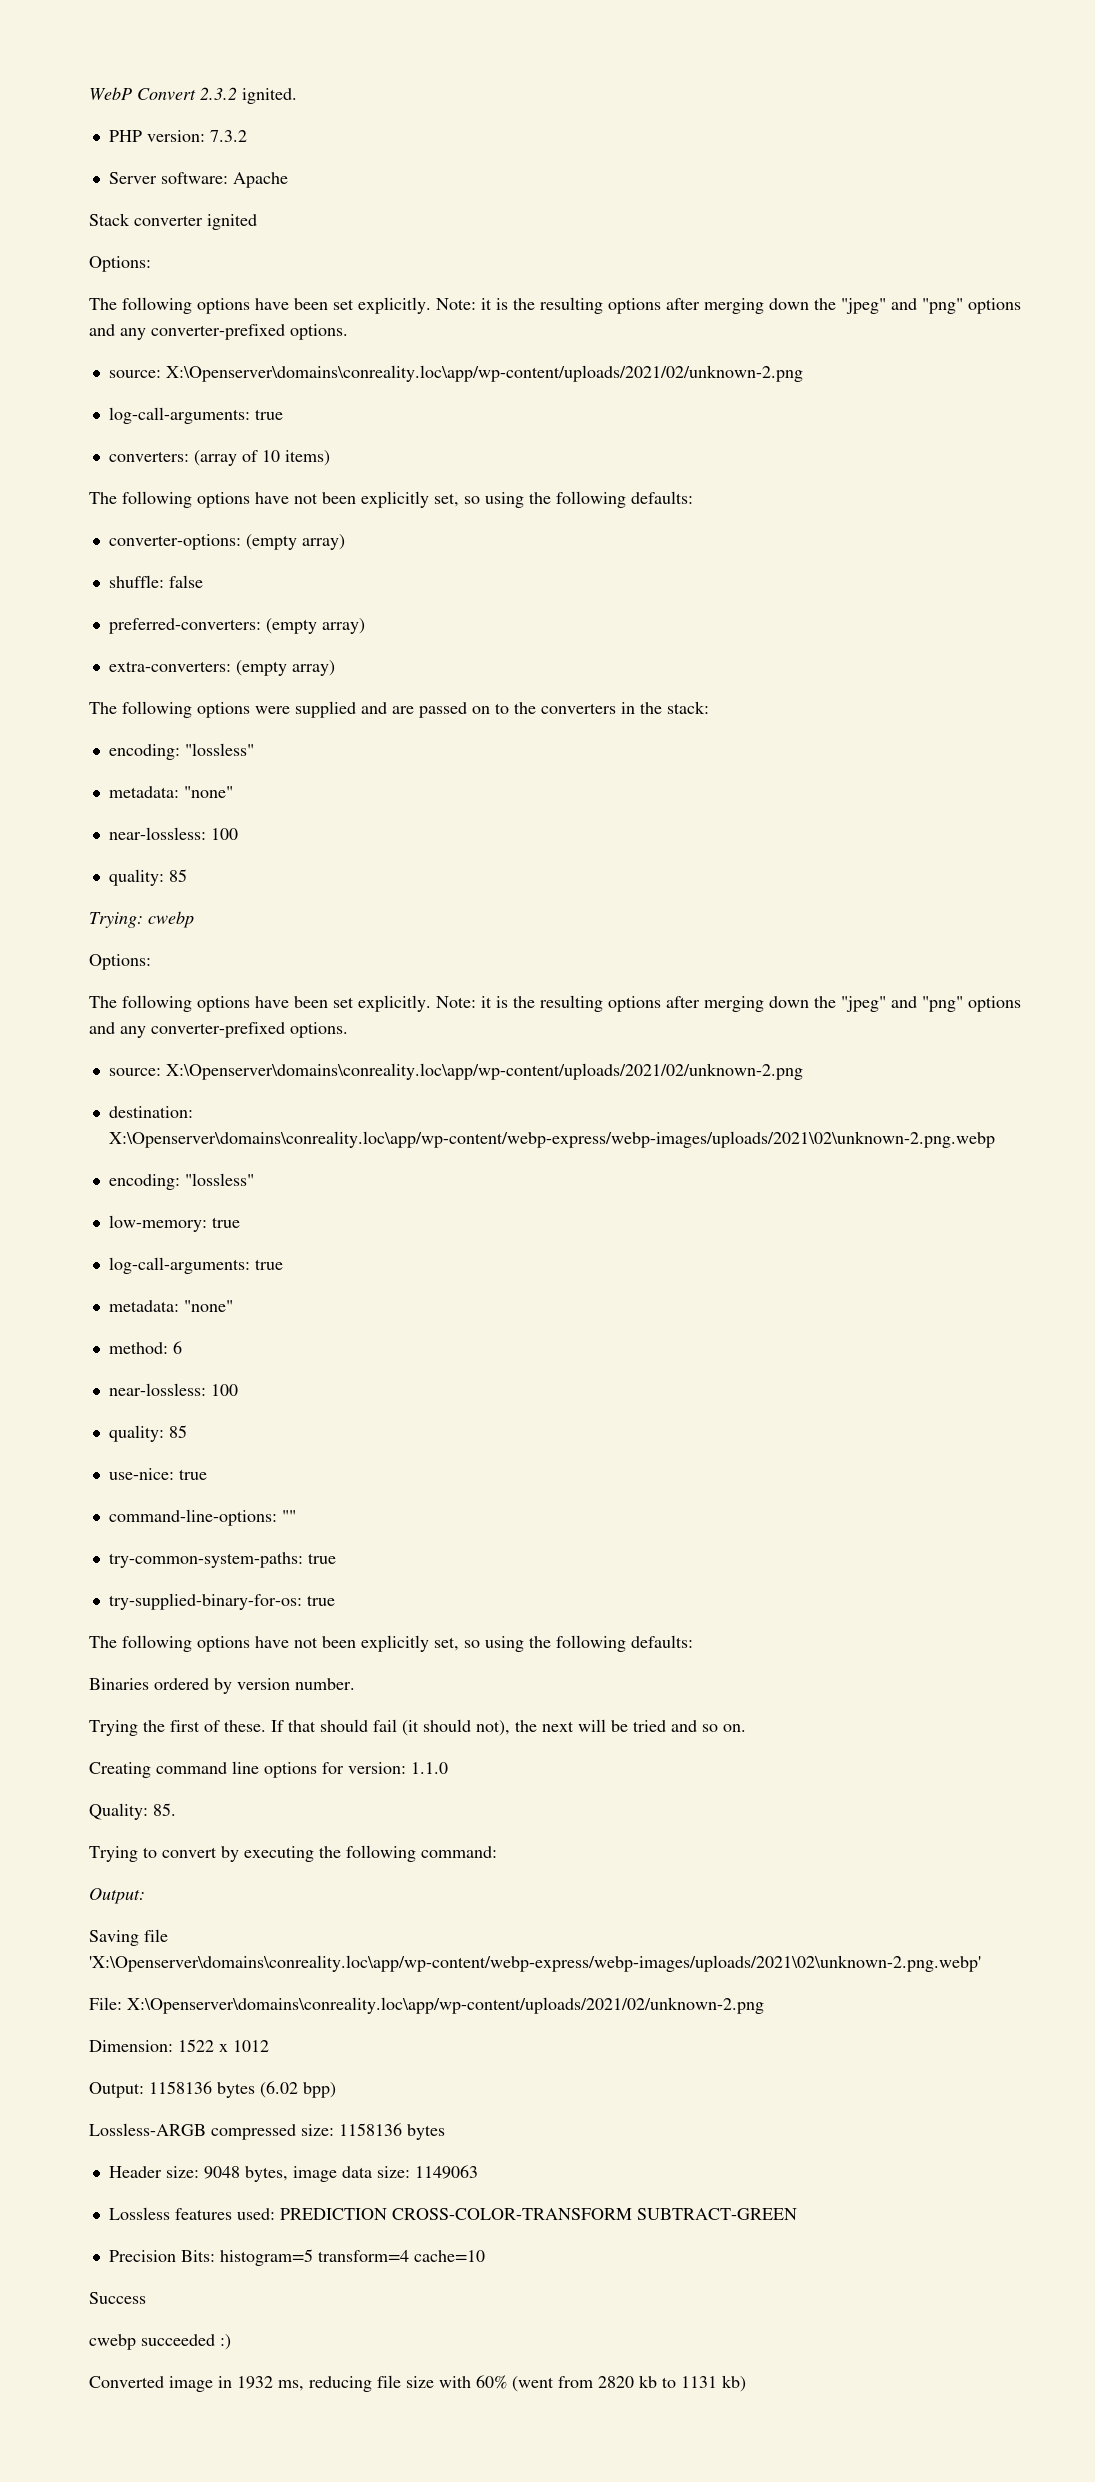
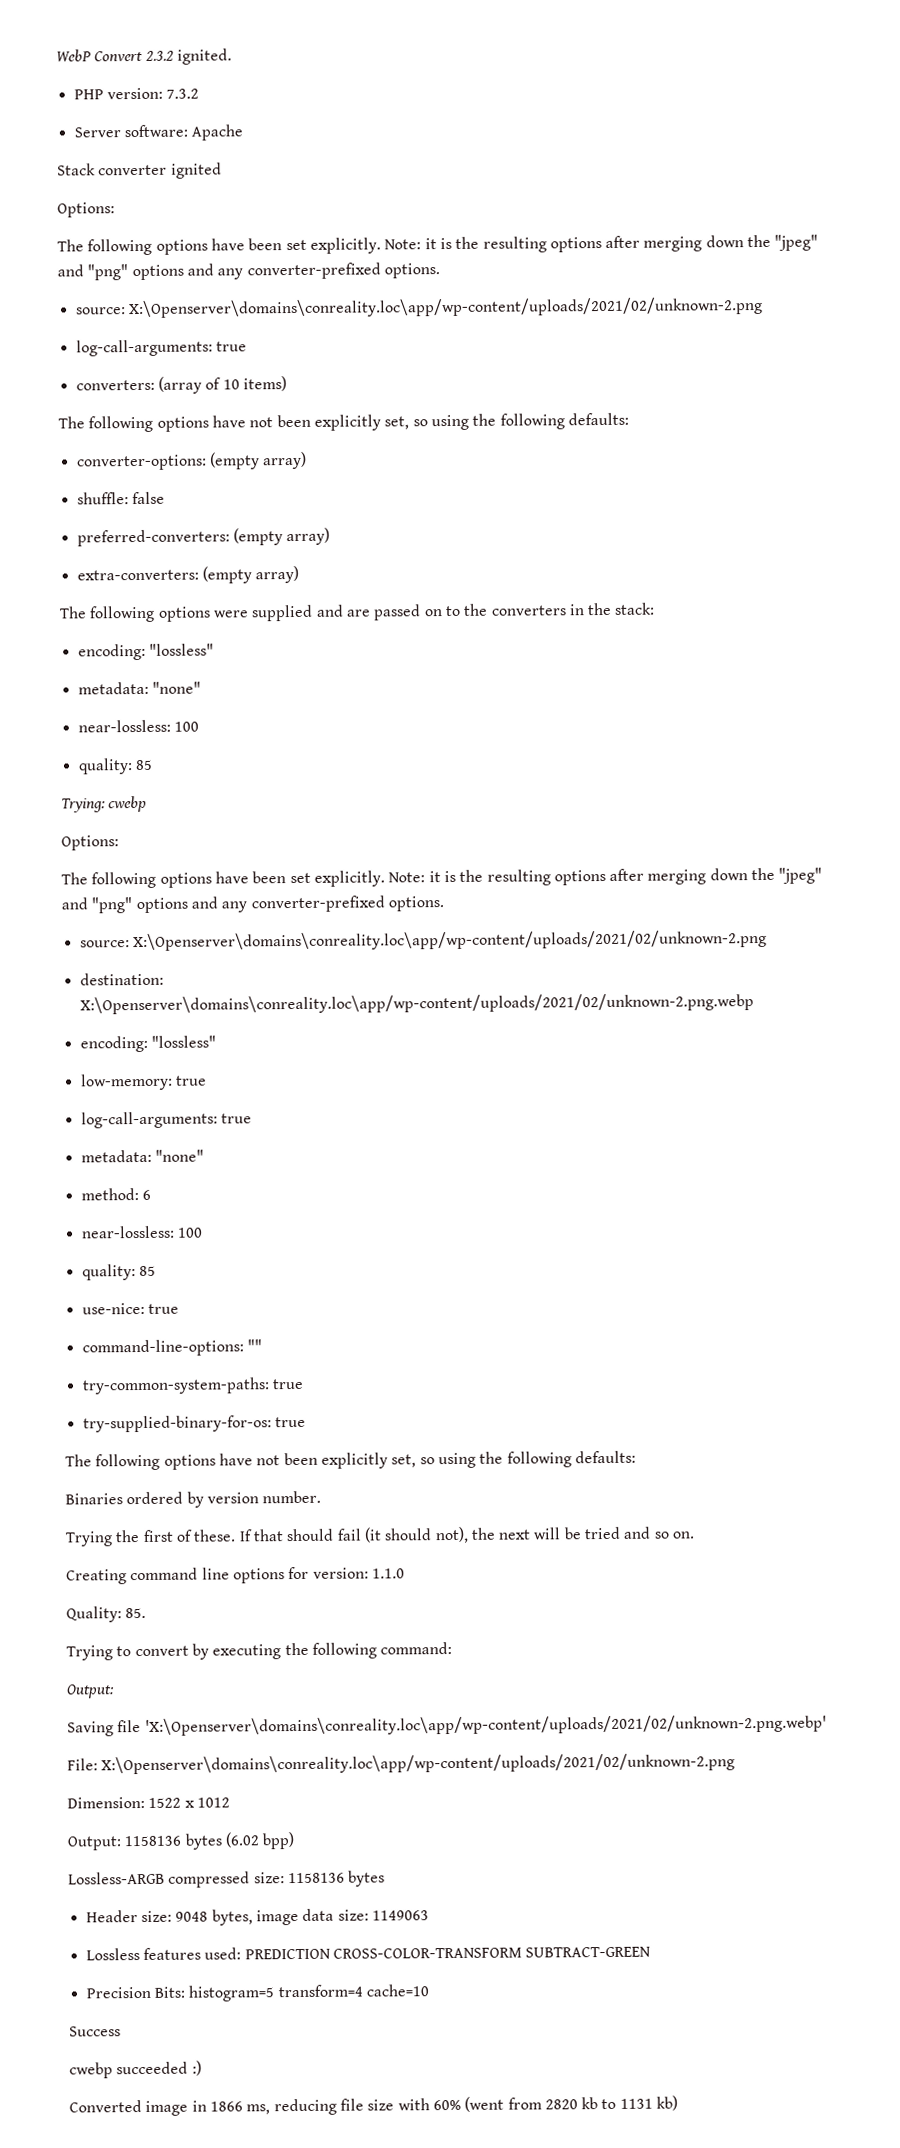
- destination: X:\Openserver\domains\conreality.loc\app/wp-content/webp-express/webp-images/uploads/2021\02\unknown-2.png.webp
+ destination: X:\Openserver\domains\conreality.loc\app/wp-content/uploads/2021/02/unknown-2.png.webp
- Saving file 'X:\Openserver\domains\conreality.loc\app/wp-content/webp-express/webp-images/uploads/2021\02\unknown-2.png.webp'
+ Saving file 'X:\Openserver\domains\conreality.loc\app/wp-content/uploads/2021/02/unknown-2.png.webp'
- Converted image in 1932 ms, reducing file size with 60% (went from 2820 kb to 1131 kb)
+ Converted image in 1866 ms, reducing file size with 60% (went from 2820 kb to 1131 kb)

